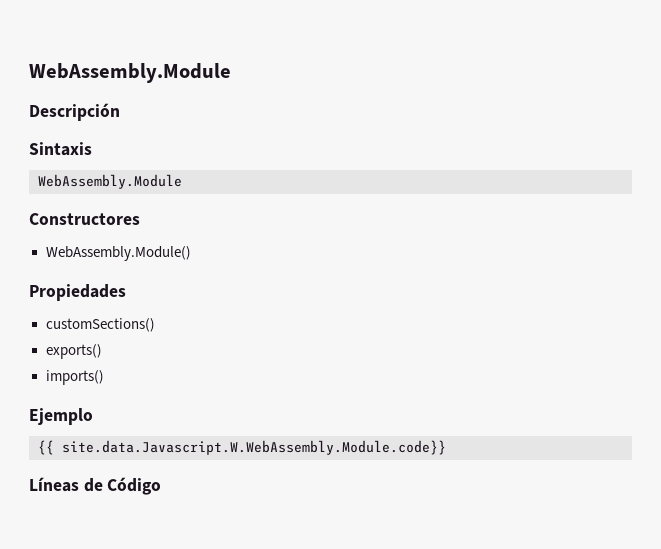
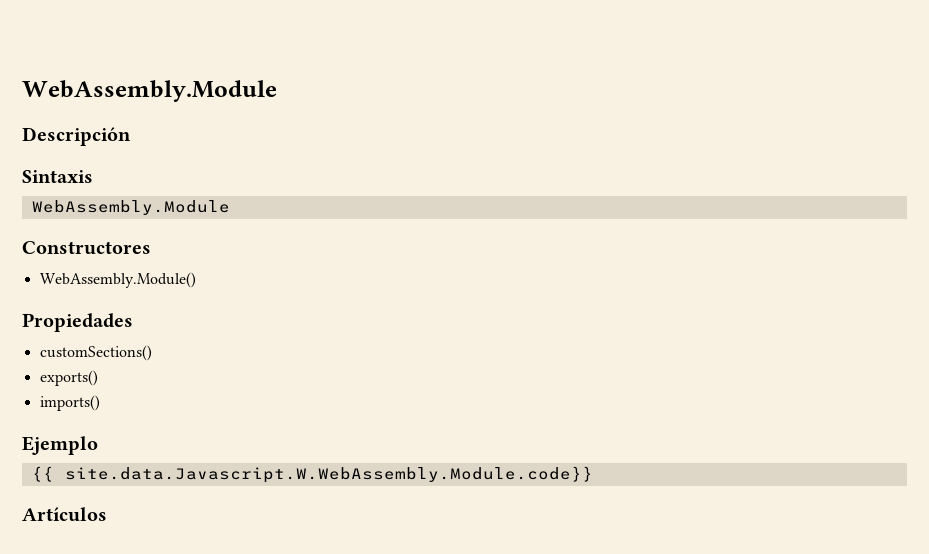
- Líneas de Código
+ Artículos

